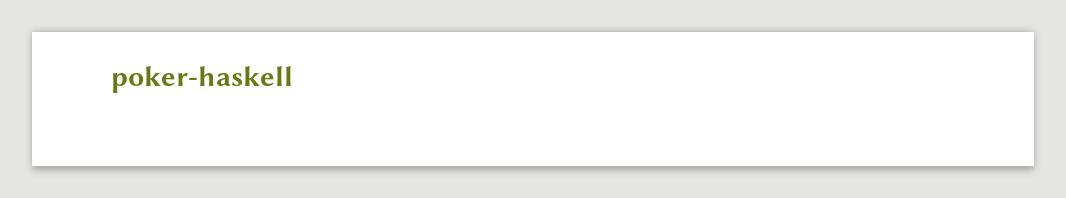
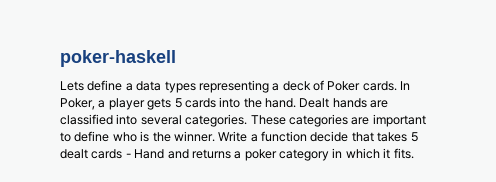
+ Lets define a data types representing a deck of Poker cards. In Poker, a player gets 5 cards into the hand. Dealt hands are classified into several categories. These categories are important to define who is the winner. Write a function decide that takes 5 dealt cards - Hand and returns a poker category in which it fits.

